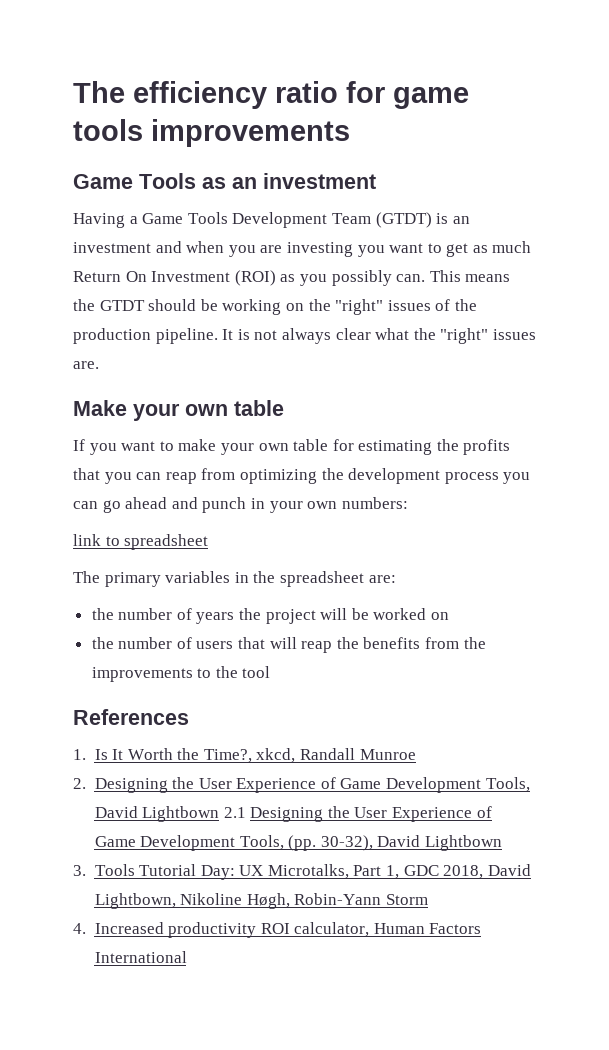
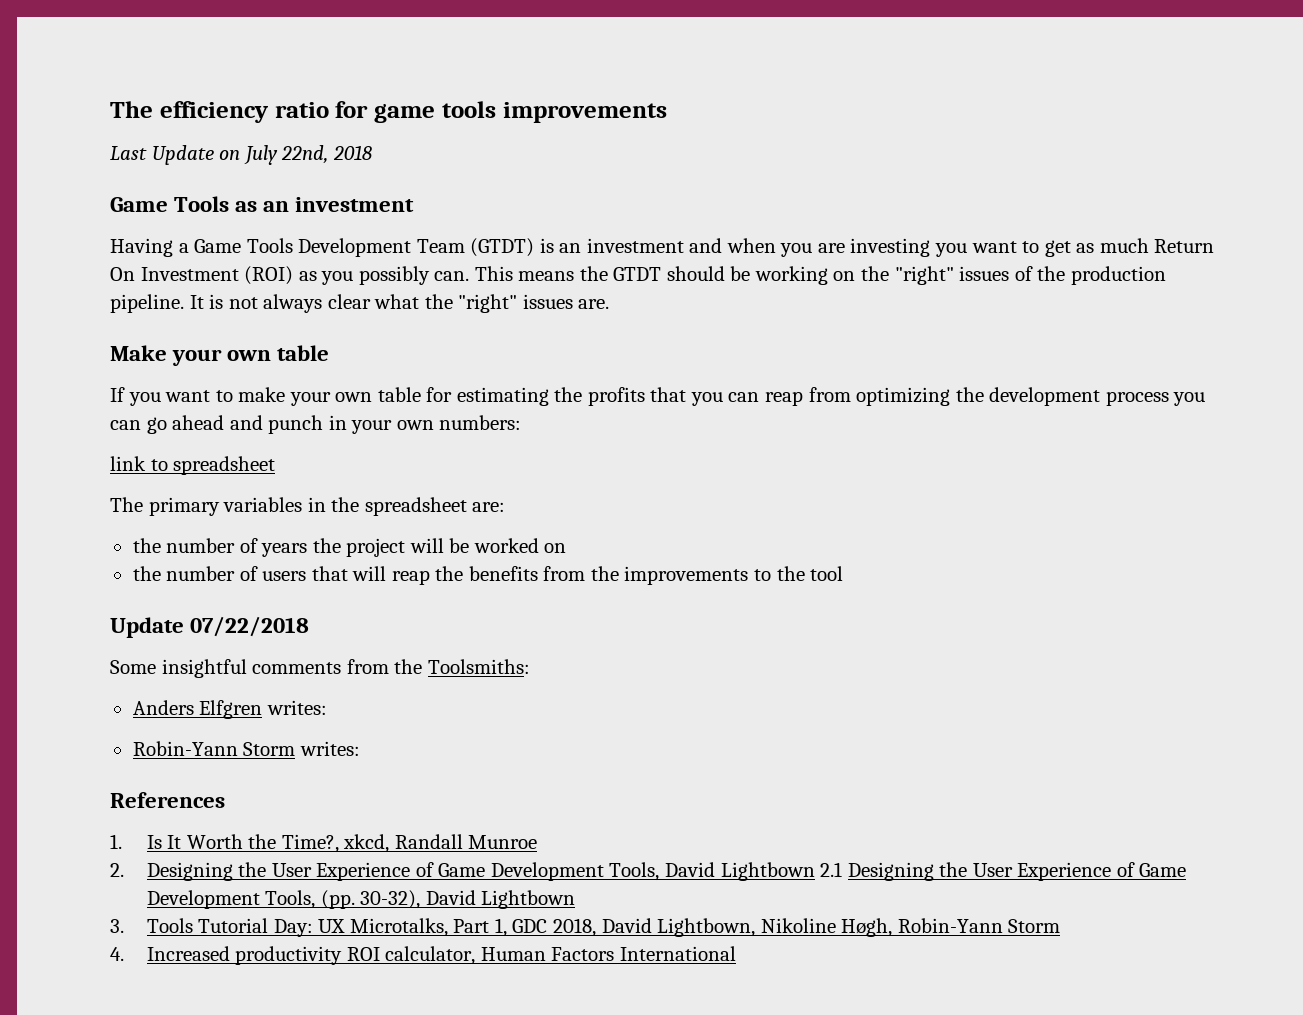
+ Last Update on July 22nd, 2018
+ Update 07/22/2018
+ Some insightful comments from the Toolsmiths:
+ Anders Elfgren writes:
+ Robin-Yann Storm writes:

